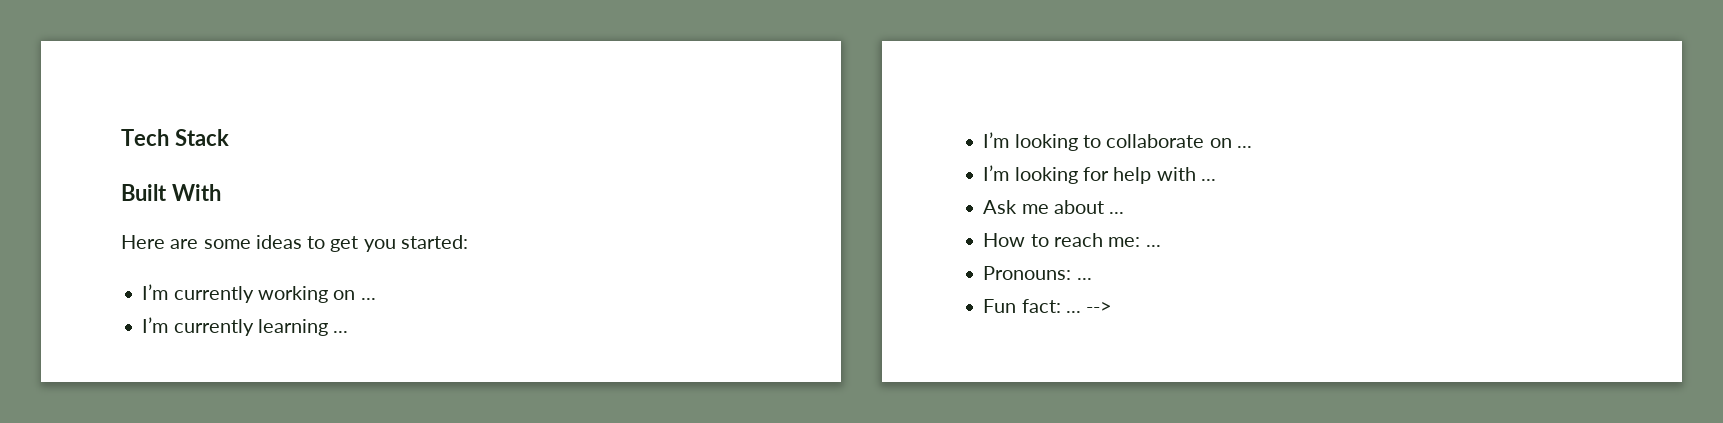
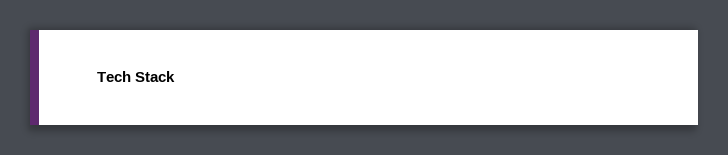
- Built With
- Here are some ideas to get you started:
- I’m currently working on ...
- I’m currently learning ...
- I’m looking to collaborate on ...
- I’m looking for help with ...
- Ask me about ...
- How to reach me: ...
- Pronouns: ...
- Fun fact: ... -->

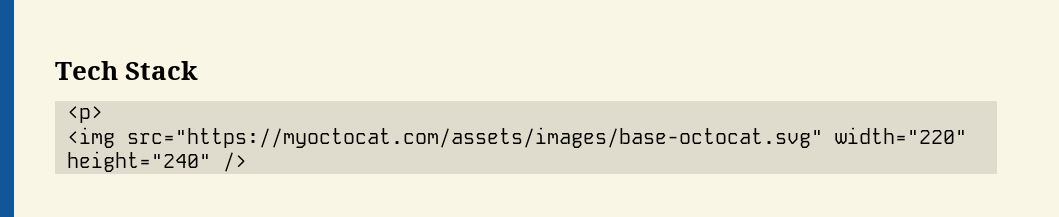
+ <p>
+ <img src="https://myoctocat.com/assets/images/base-octocat.svg" width="220" height="240" />

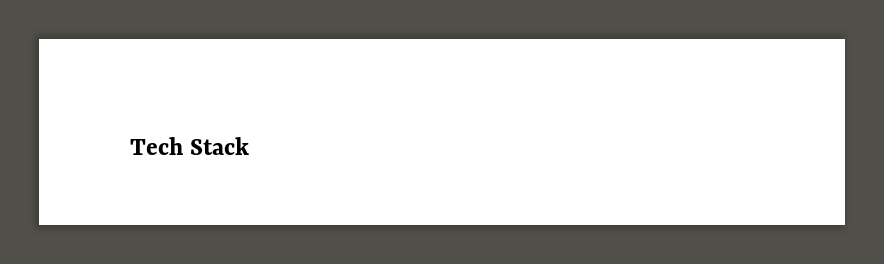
- <p>
- <img src="https://myoctocat.com/assets/images/base-octocat.svg" width="220" height="240" />

